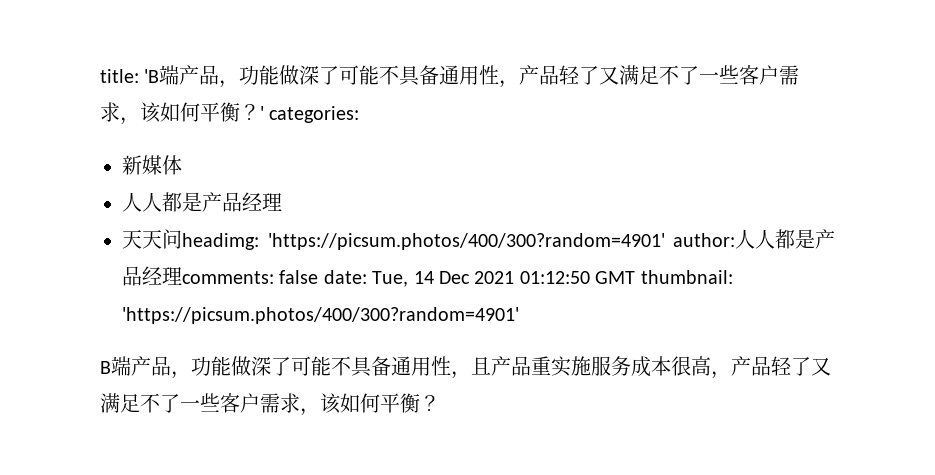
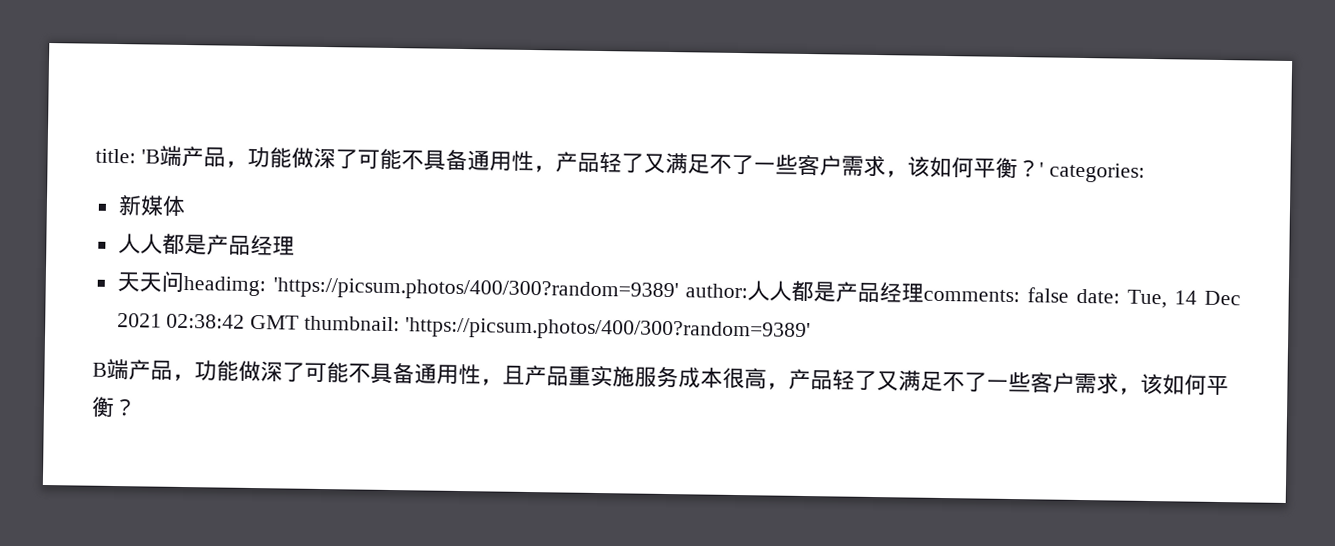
- 天天问headimg: 'https://picsum.photos/400/300?random=4901' author:人人都是产品经理comments: false date: Tue, 14 Dec 2021 01:12:50 GMT thumbnail: 'https://picsum.photos/400/300?random=4901'
+ 天天问headimg: 'https://picsum.photos/400/300?random=9389' author:人人都是产品经理comments: false date: Tue, 14 Dec 2021 02:38:42 GMT thumbnail: 'https://picsum.photos/400/300?random=9389'

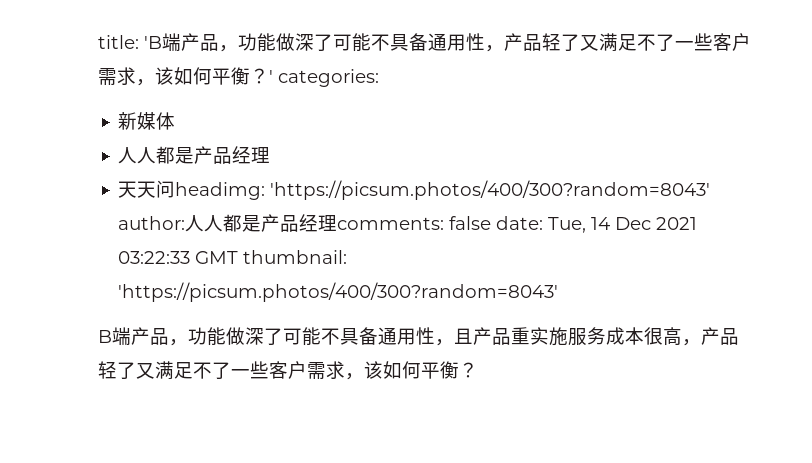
- 天天问headimg: 'https://picsum.photos/400/300?random=9389' author:人人都是产品经理comments: false date: Tue, 14 Dec 2021 02:38:42 GMT thumbnail: 'https://picsum.photos/400/300?random=9389'
+ 天天问headimg: 'https://picsum.photos/400/300?random=8043' author:人人都是产品经理comments: false date: Tue, 14 Dec 2021 03:22:33 GMT thumbnail: 'https://picsum.photos/400/300?random=8043'

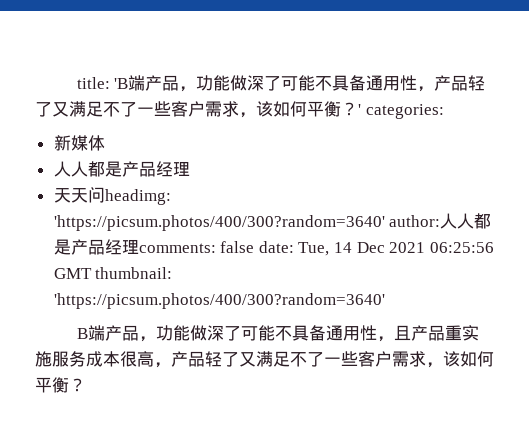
- 天天问headimg: 'https://picsum.photos/400/300?random=8043' author:人人都是产品经理comments: false date: Tue, 14 Dec 2021 03:22:33 GMT thumbnail: 'https://picsum.photos/400/300?random=8043'
+ 天天问headimg: 'https://picsum.photos/400/300?random=3640' author:人人都是产品经理comments: false date: Tue, 14 Dec 2021 06:25:56 GMT thumbnail: 'https://picsum.photos/400/300?random=3640'

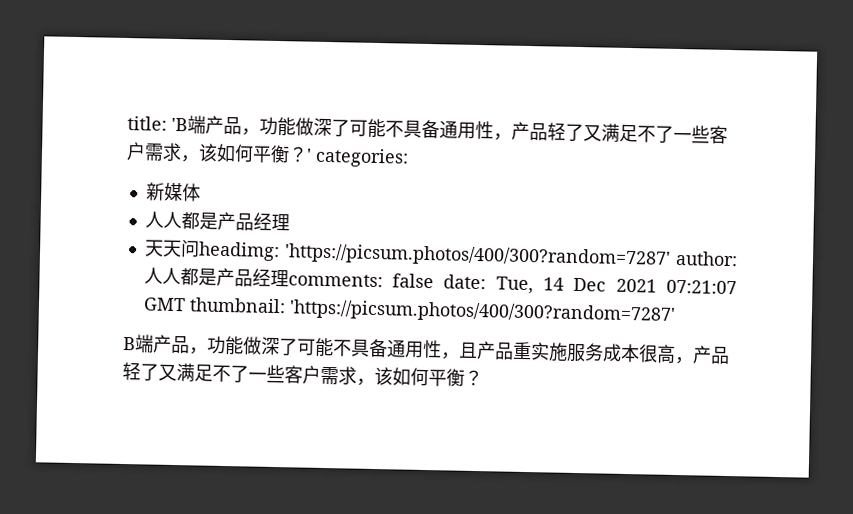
- 天天问headimg: 'https://picsum.photos/400/300?random=3640' author:人人都是产品经理comments: false date: Tue, 14 Dec 2021 06:25:56 GMT thumbnail: 'https://picsum.photos/400/300?random=3640'
+ 天天问headimg: 'https://picsum.photos/400/300?random=7287' author:人人都是产品经理comments: false date: Tue, 14 Dec 2021 07:21:07 GMT thumbnail: 'https://picsum.photos/400/300?random=7287'

